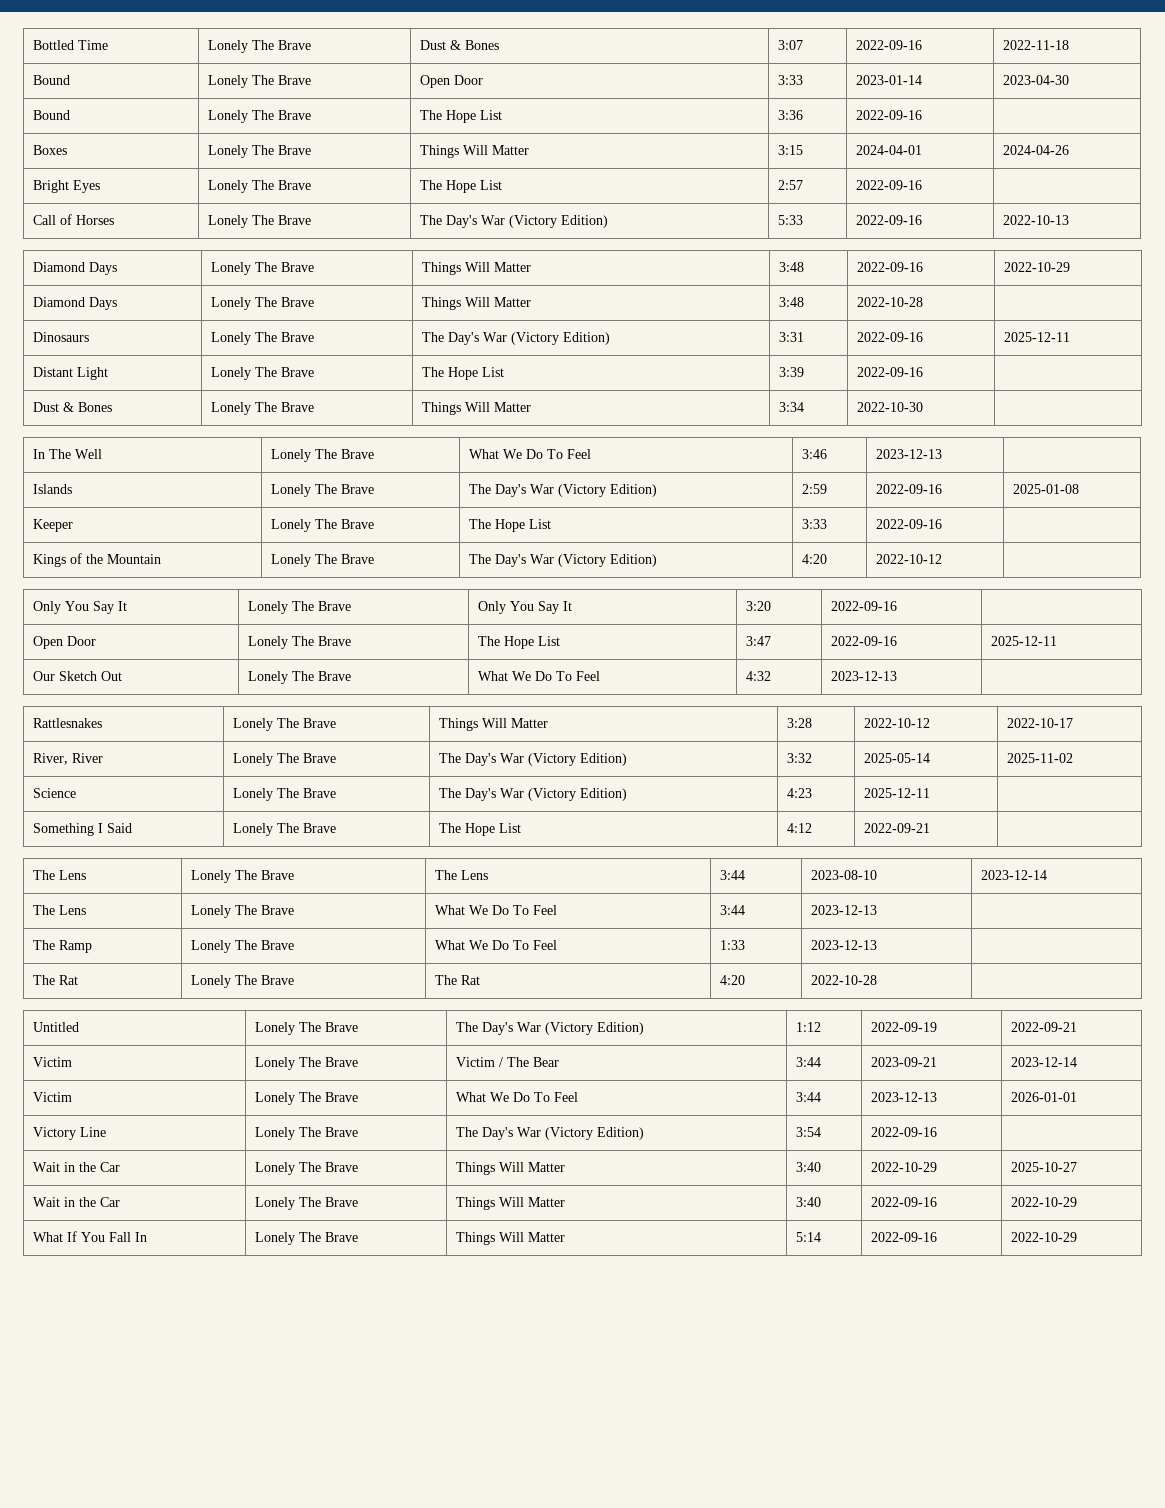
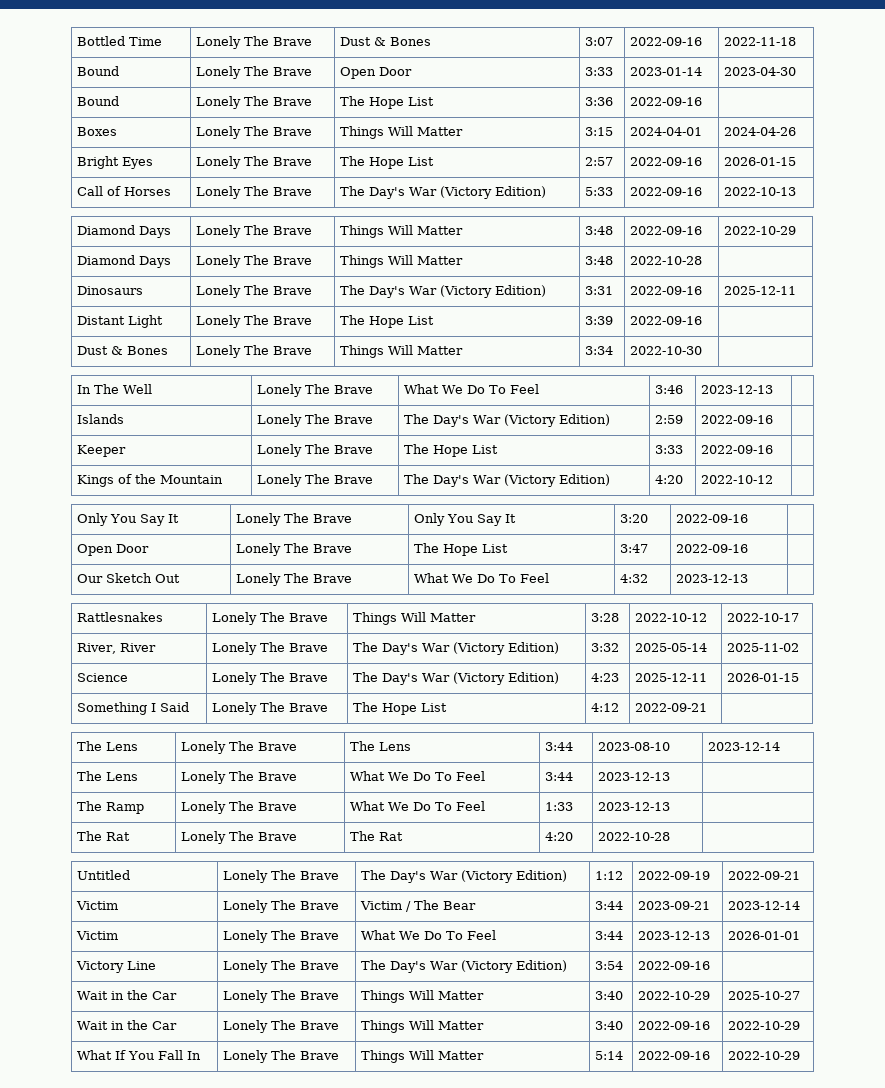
- Bright Eyes | Lonely The Brave | The Hope List | 2:57 | 2022-09-16 |
+ Bright Eyes | Lonely The Brave | The Hope List | 2:57 | 2022-09-16 | 2026-01-15
- Islands | Lonely The Brave | The Day's War (Victory Edition) | 2:59 | 2022-09-16 | 2025-01-08
+ Islands | Lonely The Brave | The Day's War (Victory Edition) | 2:59 | 2022-09-16 |
- Open Door | Lonely The Brave | The Hope List | 3:47 | 2022-09-16 | 2025-12-11
+ Open Door | Lonely The Brave | The Hope List | 3:47 | 2022-09-16 |
- Science | Lonely The Brave | The Day's War (Victory Edition) | 4:23 | 2025-12-11 |
+ Science | Lonely The Brave | The Day's War (Victory Edition) | 4:23 | 2025-12-11 | 2026-01-15

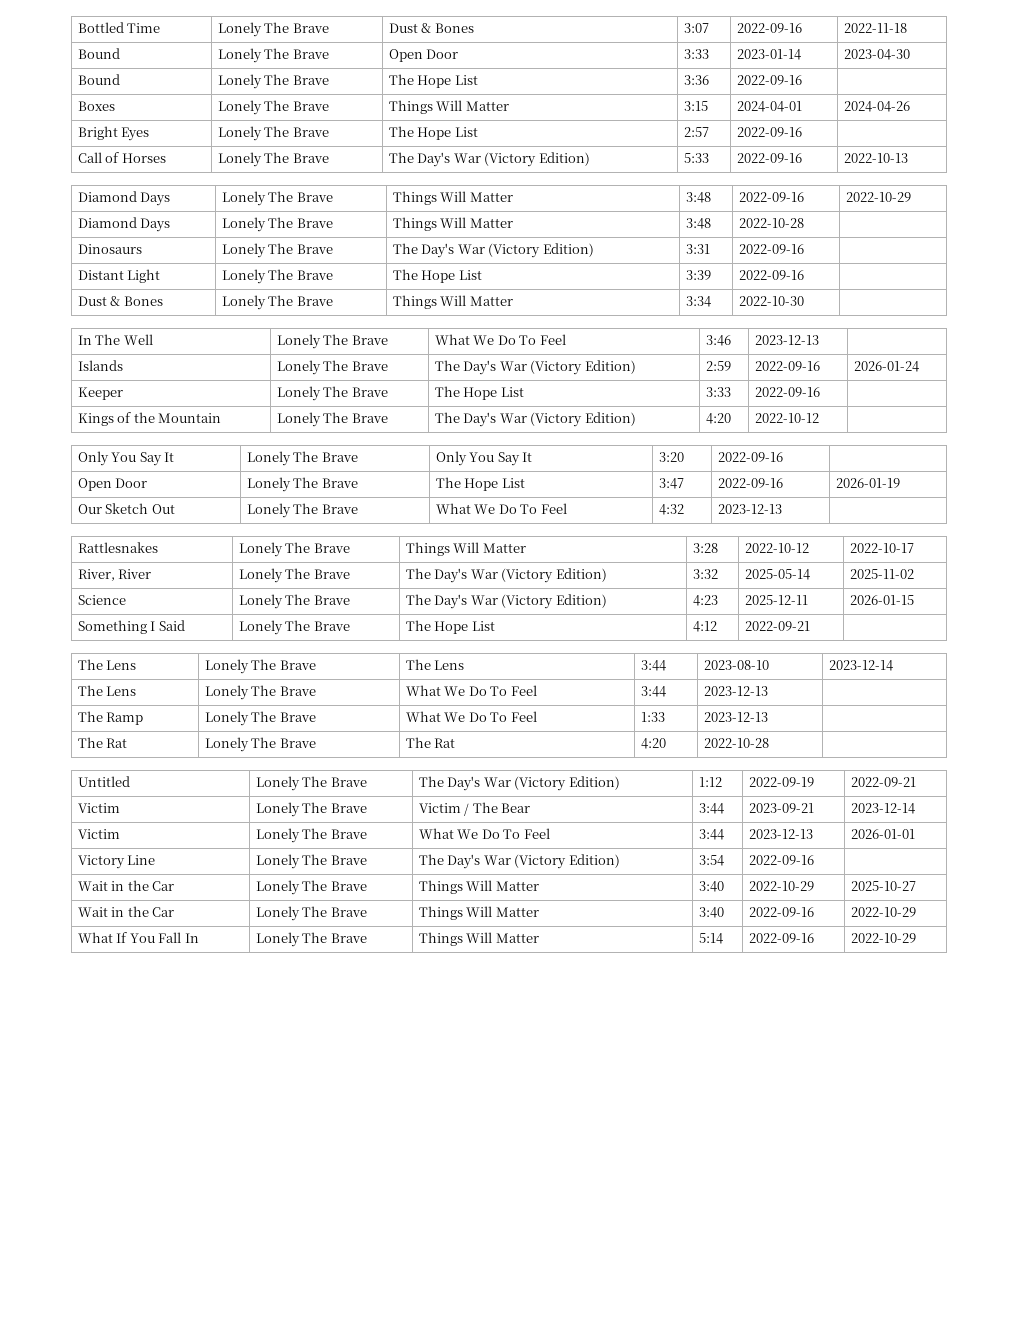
- Bright Eyes | Lonely The Brave | The Hope List | 2:57 | 2022-09-16 | 2026-01-15
+ Bright Eyes | Lonely The Brave | The Hope List | 2:57 | 2022-09-16 |
- Dinosaurs | Lonely The Brave | The Day's War (Victory Edition) | 3:31 | 2022-09-16 | 2025-12-11
+ Dinosaurs | Lonely The Brave | The Day's War (Victory Edition) | 3:31 | 2022-09-16 |
- Islands | Lonely The Brave | The Day's War (Victory Edition) | 2:59 | 2022-09-16 |
+ Islands | Lonely The Brave | The Day's War (Victory Edition) | 2:59 | 2022-09-16 | 2026-01-24
- Open Door | Lonely The Brave | The Hope List | 3:47 | 2022-09-16 |
+ Open Door | Lonely The Brave | The Hope List | 3:47 | 2022-09-16 | 2026-01-19

